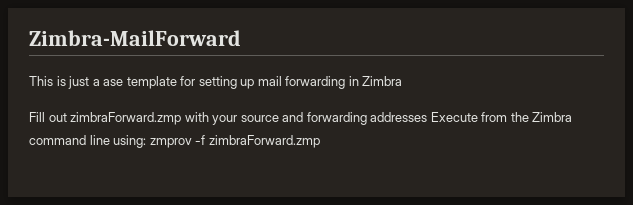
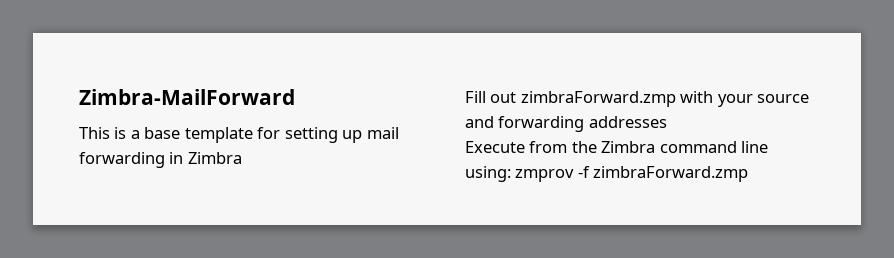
- This is just a ase template for setting up mail forwarding in Zimbra
+ This is a base template for setting up mail forwarding in Zimbra
- Fill out zimbraForward.zmp with your source and forwarding addresses Execute from the Zimbra command line using: zmprov -f zimbraForward.zmp
+ Fill out zimbraForward.zmp with your source and forwarding addresses
+ Execute from the Zimbra command line using: zmprov -f zimbraForward.zmp

